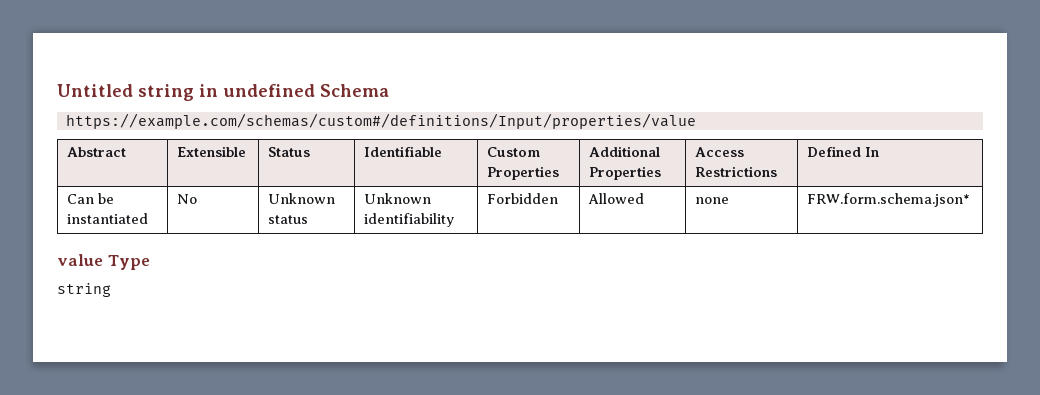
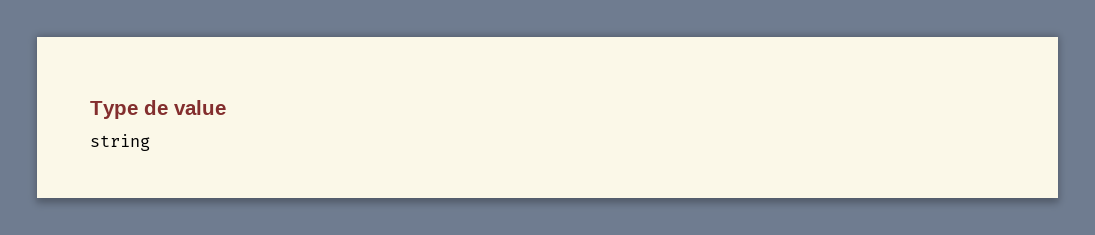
- Untitled string in undefined Schema
- https://example.com/schemas/custom#/definitions/Input/properties/value
- Abstract | Extensible | Status | Identifiable | Custom Properties | Additional Properties | Access Restrictions | Defined In
- Can be instantiated | No | Unknown status | Unknown identifiability | Forbidden | Allowed | none | FRW.form.schema.json*
- value Type
+ Type de value

